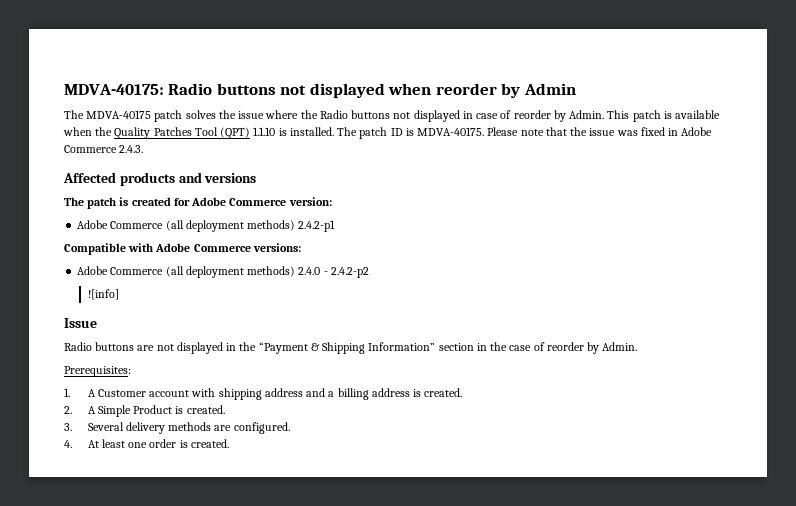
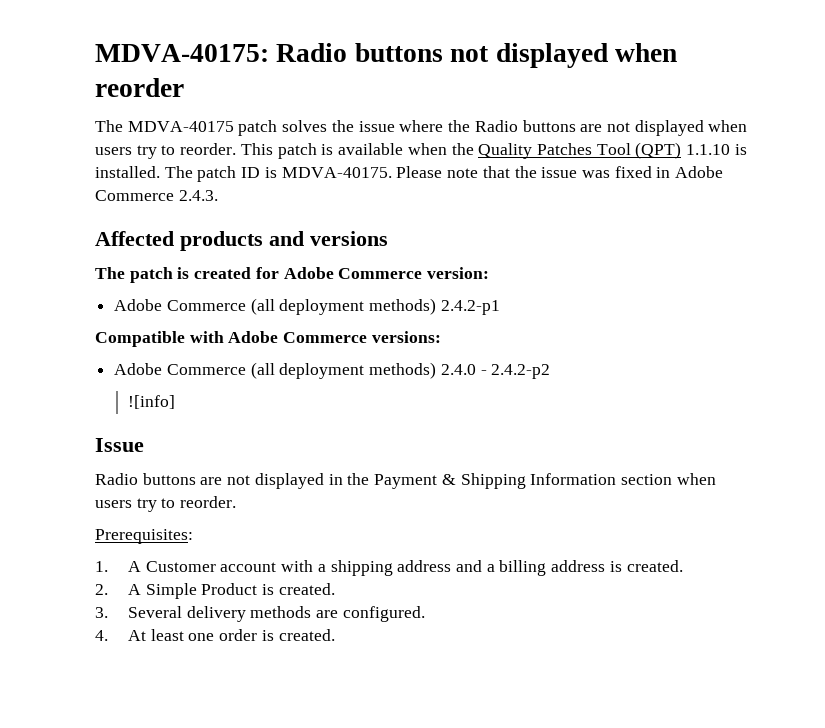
- MDVA-40175: Radio buttons not displayed when reorder by Admin
+ MDVA-40175: Radio buttons not displayed when reorder
- The MDVA-40175 patch solves the issue where the Radio buttons not displayed in case of reorder by Admin.
+ The MDVA-40175 patch solves the issue where the Radio buttons are not displayed when users try to reorder.
- Radio buttons are not displayed in the “Payment & Shipping Information” section in the case of reorder by Admin.
+ Radio buttons are not displayed in the Payment & Shipping Information section when users try to reorder.
- 1. A Customer account with shipping address and a billing address is created.
+ 1. A Customer account with a shipping address and a billing address is created.

